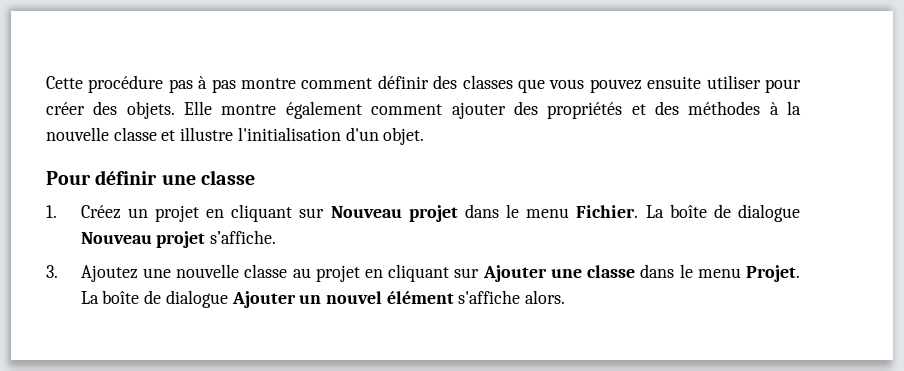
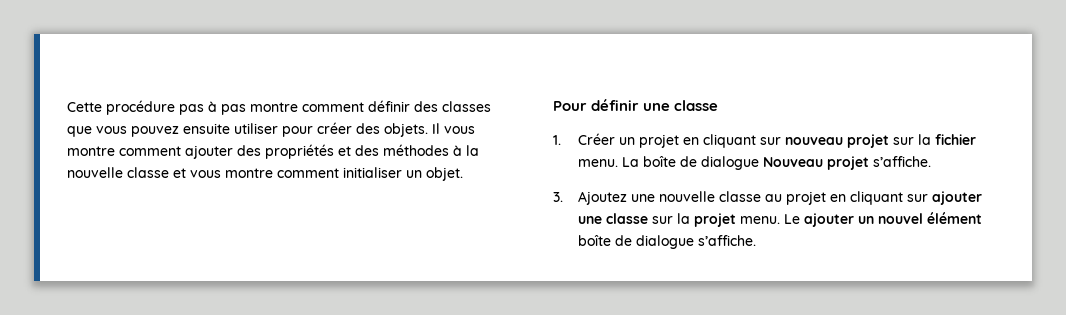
- Elle montre également comment ajouter des propriétés et des méthodes à la nouvelle classe et illustre l'initialisation d'un objet.
+ Il vous montre comment ajouter des propriétés et des méthodes à la nouvelle classe et vous montre comment initialiser un objet.
- 1. Créez un projet en cliquant sur Nouveau projet dans le menu Fichier.
+ 1. Créer un projet en cliquant sur nouveau projet sur la fichier menu.
- 3. Ajoutez une nouvelle classe au projet en cliquant sur Ajouter une classe dans le menu Projet. La boîte de dialogue Ajouter un nouvel élément s'affiche alors.
+ 3. Ajoutez une nouvelle classe au projet en cliquant sur ajouter une classe sur la projet menu. Le ajouter un nouvel élément boîte de dialogue s’affiche.

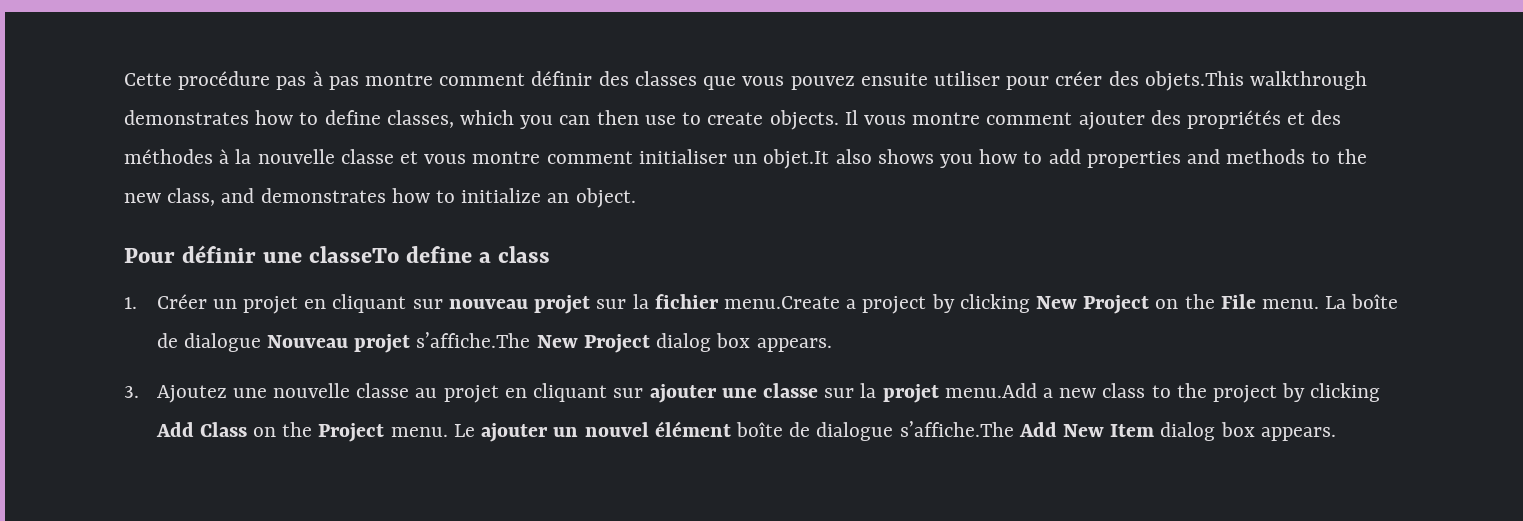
- Cette procédure pas à pas montre comment définir des classes que vous pouvez ensuite utiliser pour créer des objets.
+ Cette procédure pas à pas montre comment définir des classes que vous pouvez ensuite utiliser pour créer des objets.This walkthrough demonstrates how to define classes, which you can then use to create objects.
- Il vous montre comment ajouter des propriétés et des méthodes à la nouvelle classe et vous montre comment initialiser un objet.
+ Il vous montre comment ajouter des propriétés et des méthodes à la nouvelle classe et vous montre comment initialiser un objet.It also shows you how to add properties and methods to the new class, and demonstrates how to initialize an object.
- Pour définir une classe
+ Pour définir une classeTo define a class
- 1. Créer un projet en cliquant sur nouveau projet sur la fichier menu.
+ 1. Créer un projet en cliquant sur nouveau projet sur la fichier menu.Create a project by clicking New Project on the File menu.
- La boîte de dialogue Nouveau projet s’affiche.
+ La boîte de dialogue Nouveau projet s’affiche.The New Project dialog box appears.
- 3. Ajoutez une nouvelle classe au projet en cliquant sur ajouter une classe sur la projet menu.
+ 3. Ajoutez une nouvelle classe au projet en cliquant sur ajouter une classe sur la projet menu.Add a new class to the project by clicking Add Class on the Project menu.
- Le ajouter un nouvel élément boîte de dialogue s’affiche.
+ Le ajouter un nouvel élément boîte de dialogue s’affiche.The Add New Item dialog box appears.

